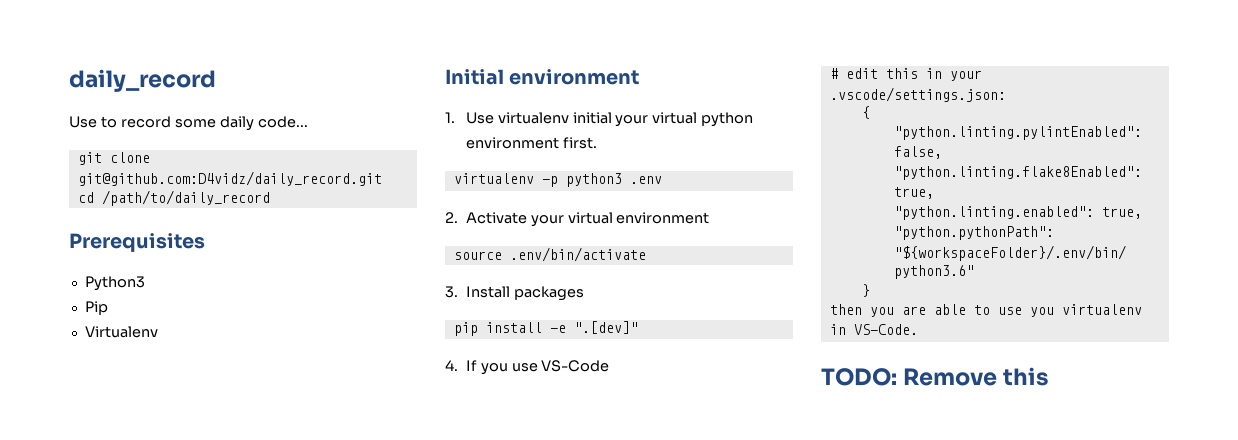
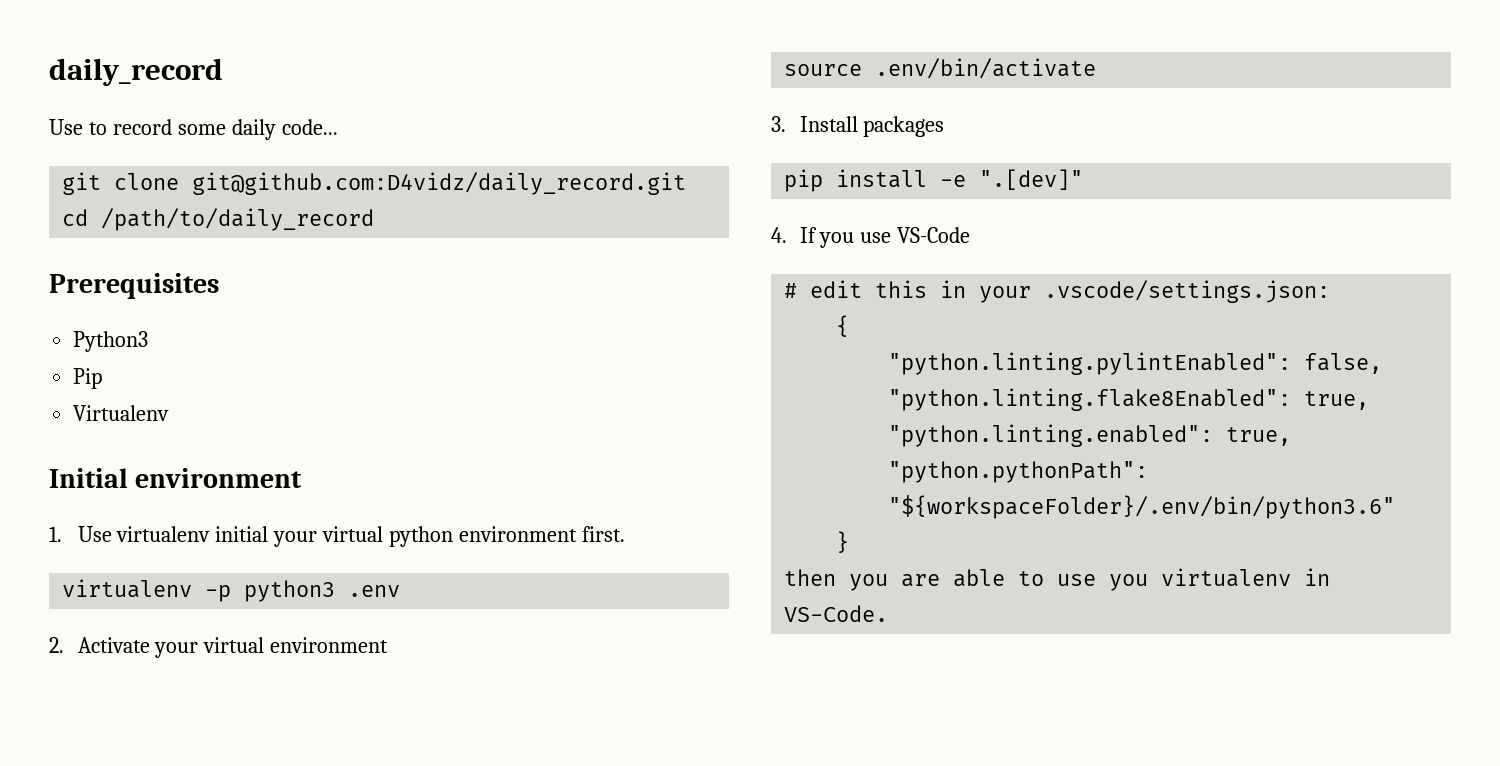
- TODO: Remove this

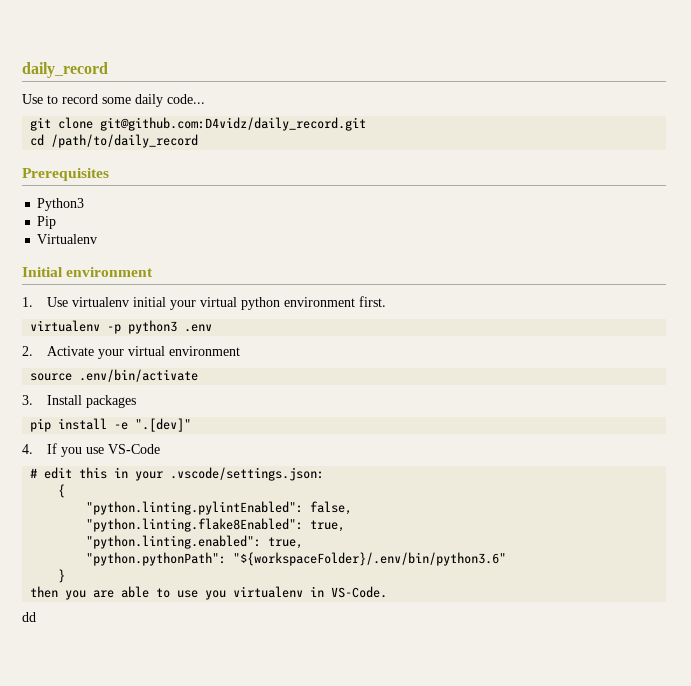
+ dd

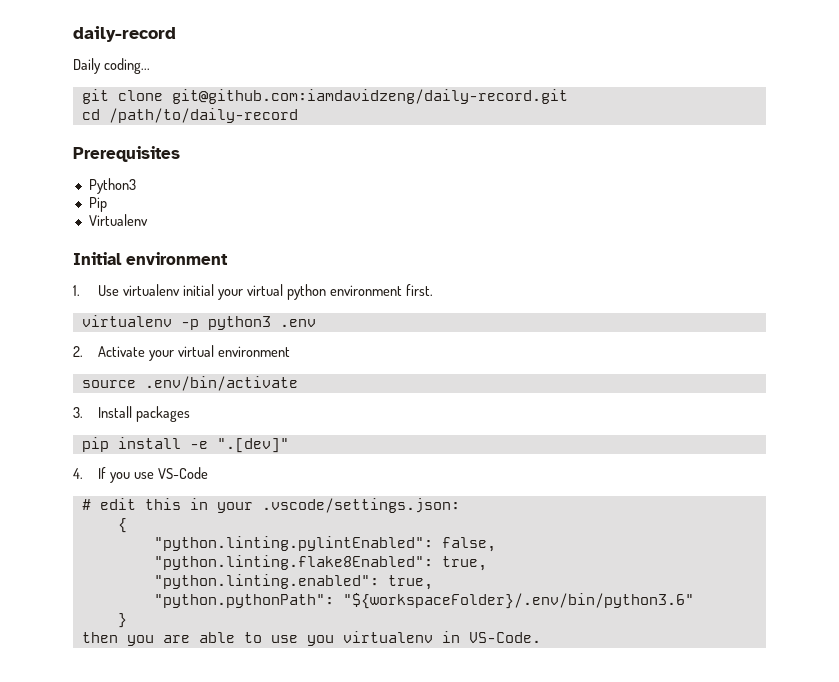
- daily_record
- Use to record some daily code...
+ daily-record
+ Daily coding...
- git clone git@github.com:D4vidz/daily_record.git
+ git clone git@github.com:iamdavidzeng/daily-record.git
- cd /path/to/daily_record
+ cd /path/to/daily-record
- dd

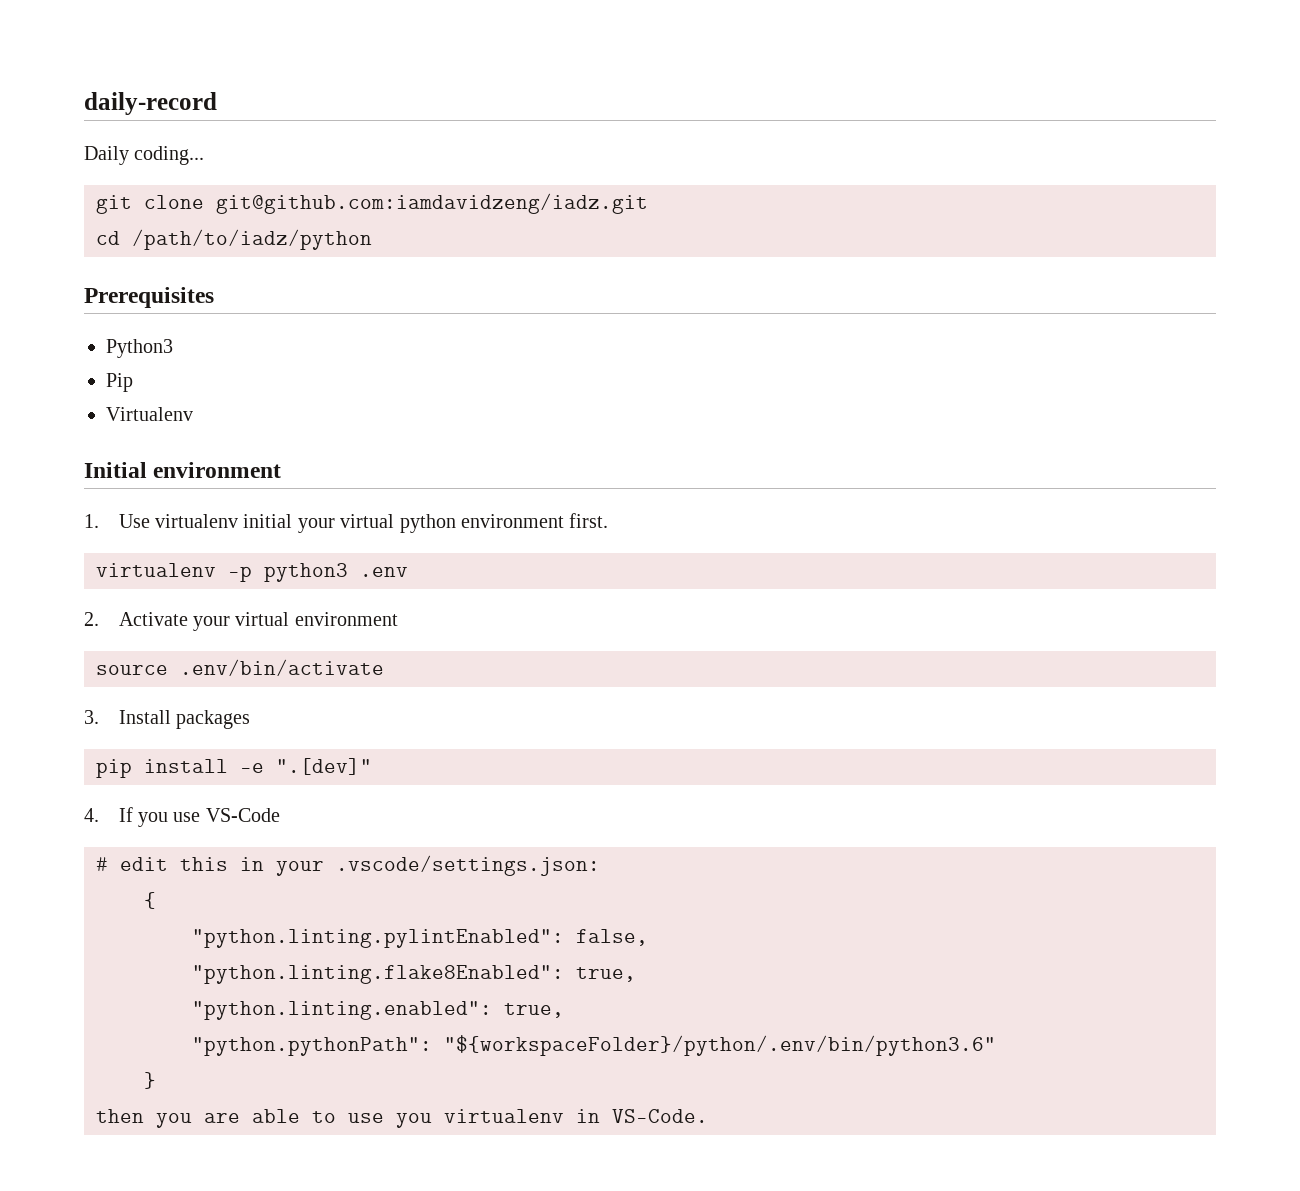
- git clone git@github.com:iamdavidzeng/daily-record.git
+ git clone git@github.com:iamdavidzeng/iadz.git
- cd /path/to/daily-record
+ cd /path/to/iadz/python
- "python.pythonPath": "${workspaceFolder}/.env/bin/python3.6"
+ "python.pythonPath": "${workspaceFolder}/python/.env/bin/python3.6"

